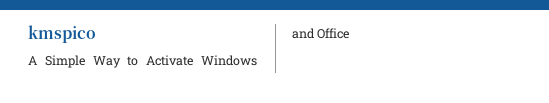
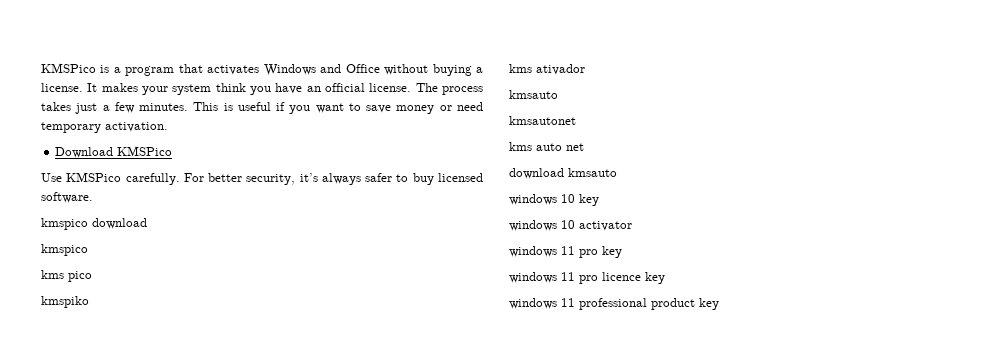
+ KMSPico is a program that activates Windows and Office without buying a license. It makes your system think you have an official license. The process takes just a few minutes. This is useful if you want to save money or need temporary activation.
+ Download KMSPico
+ Use KMSPico carefully. For better security, it’s always safer to buy licensed software.
+ kmspico download
  kmspico
- A Simple Way to Activate Windows and Office
+ kms pico
+ kmspiko
+ kms ativador
+ kmsauto
+ kmsautonet
+ kms auto net
+ download kmsauto
+ windows 10 key
+ windows 10 activator
+ windows 11 pro key
+ windows 11 pro licence key
+ windows 11 professional product key

